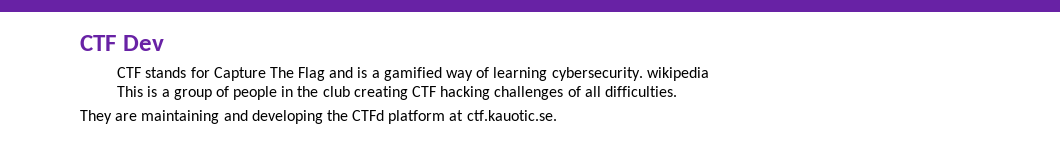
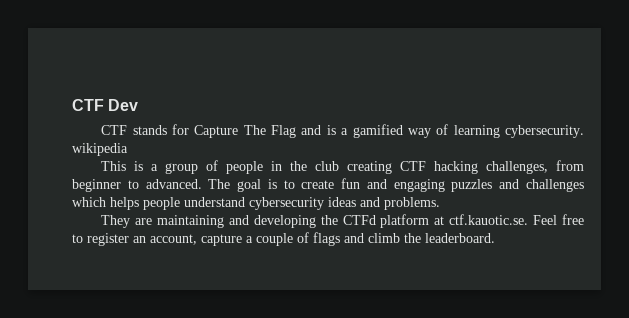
- This is a group of people in the club creating CTF hacking challenges of all difficulties.
+ This is a group of people in the club creating CTF hacking challenges, from beginner to advanced. The goal is to create fun and engaging puzzles and challenges which helps people understand cybersecurity ideas and problems.
- They are maintaining and developing the CTFd platform at ctf.kauotic.se.
+ They are maintaining and developing the CTFd platform at ctf.kauotic.se. Feel free to register an account, capture a couple of flags and climb the leaderboard.

